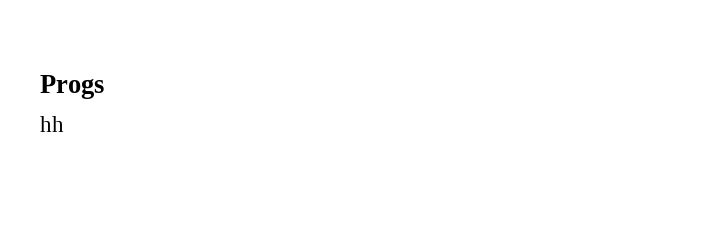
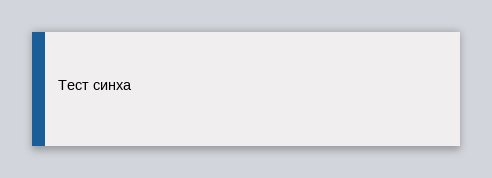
- Progs
- hh
+ Тест синха

